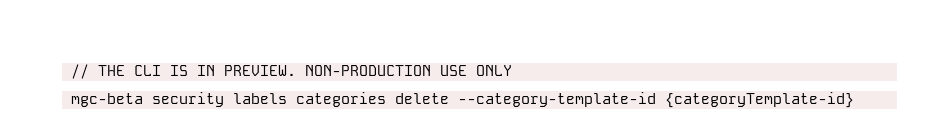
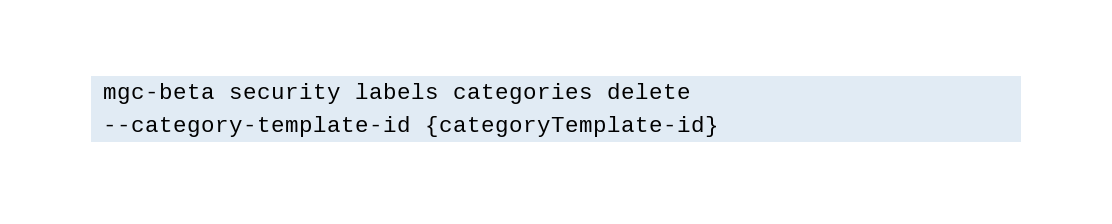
- // THE CLI IS IN PREVIEW. NON-PRODUCTION USE ONLY

